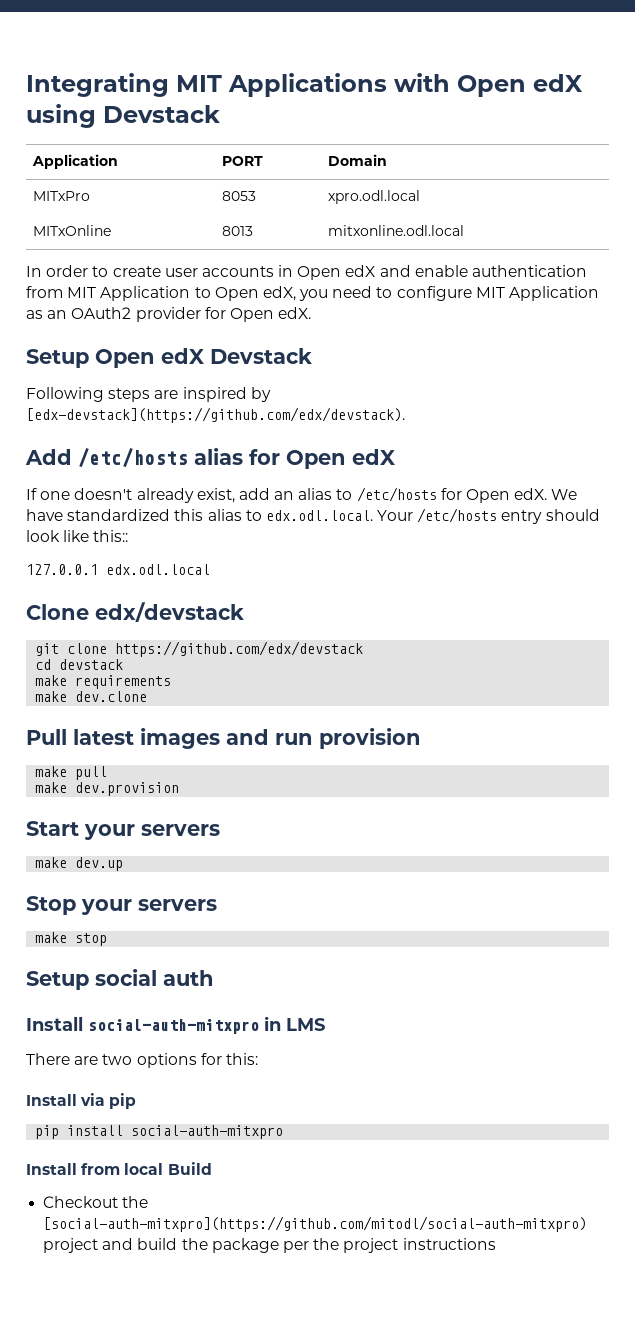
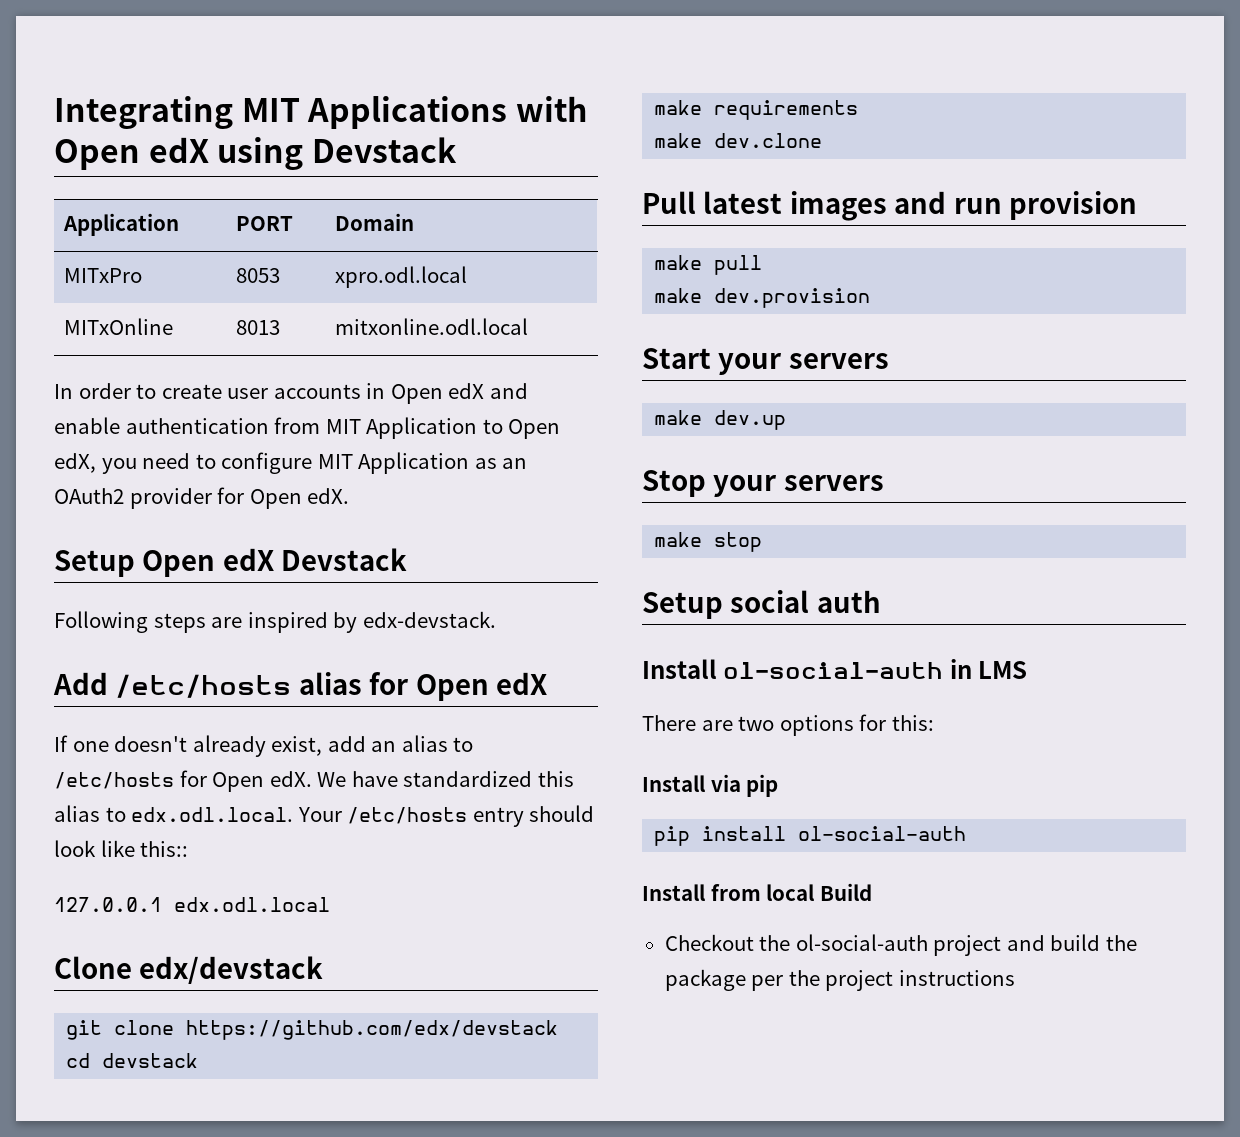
- Following steps are inspired by [edx-devstack](https://github.com/edx/devstack).
+ Following steps are inspired by edx-devstack.
- Install social-auth-mitxpro in LMS
+ Install ol-social-auth in LMS
- pip install social-auth-mitxpro
+ pip install ol-social-auth
- Checkout the [social-auth-mitxpro](https://github.com/mitodl/social-auth-mitxpro) project and build the package per the project instructions
+ Checkout the ol-social-auth project and build the package per the project instructions

